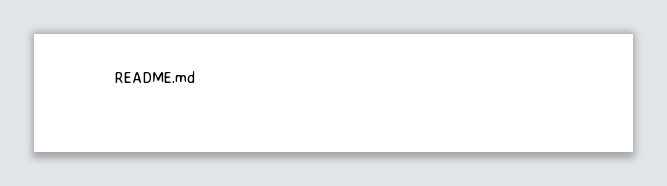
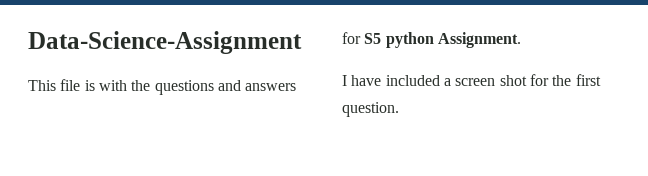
- README.md
+ Data-Science-Assignment
+ This file is with the questions and answers for S5 python Assignment.
+ I have included a screen shot for the first question.

